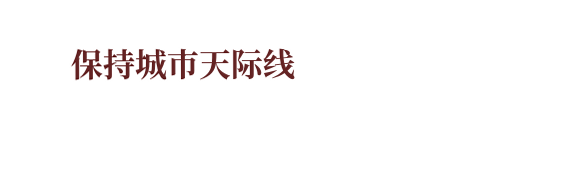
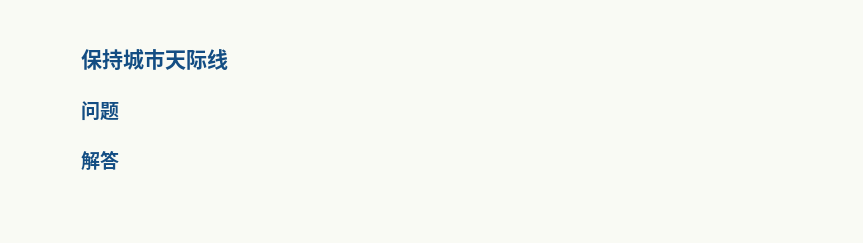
+ 问题
+ 解答

